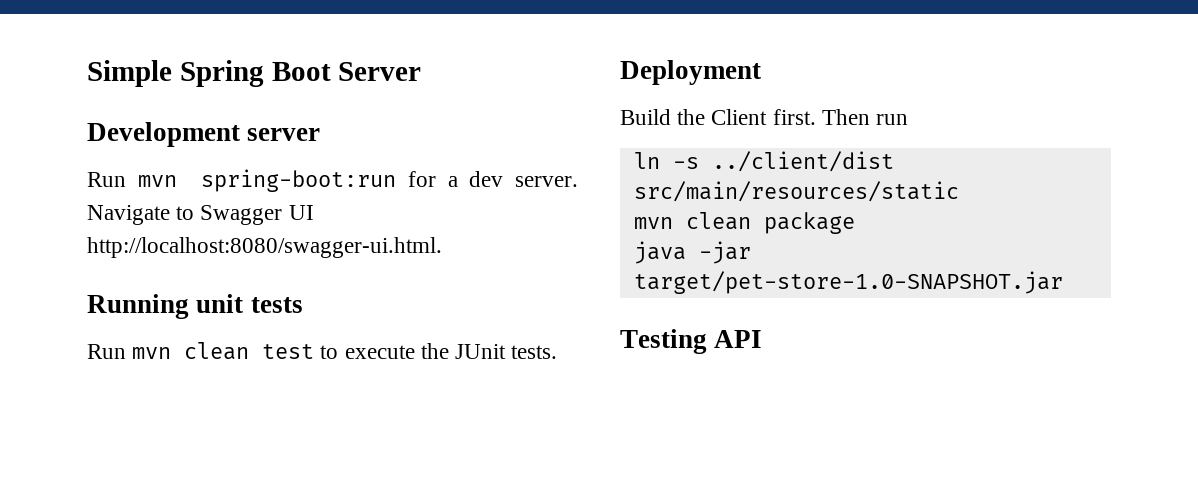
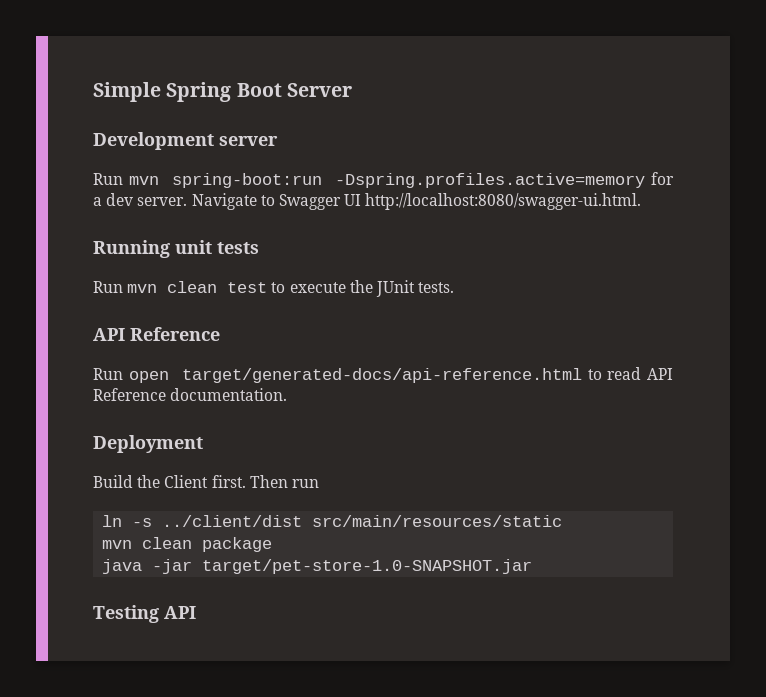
- Run mvn spring-boot:run for a dev server.
+ Run mvn spring-boot:run -Dspring.profiles.active=memory for a dev server.
  Run mvn clean test to execute the JUnit tests.
+ API Reference
+ Run open target/generated-docs/api-reference.html to read API Reference documentation.

